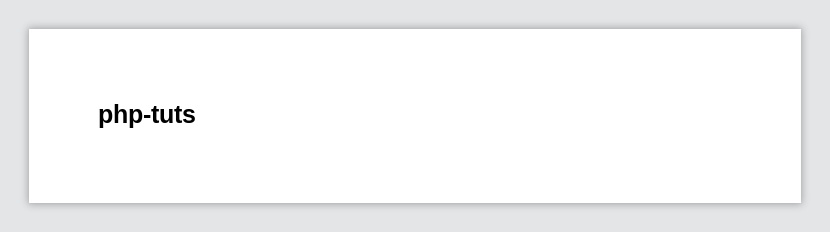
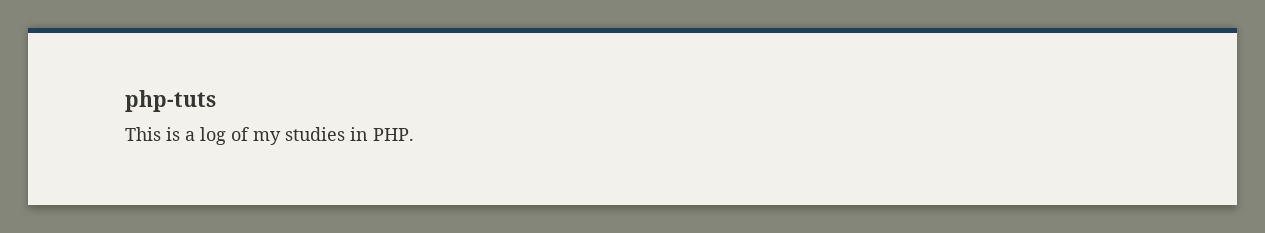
+ This is a log of my studies in PHP.

